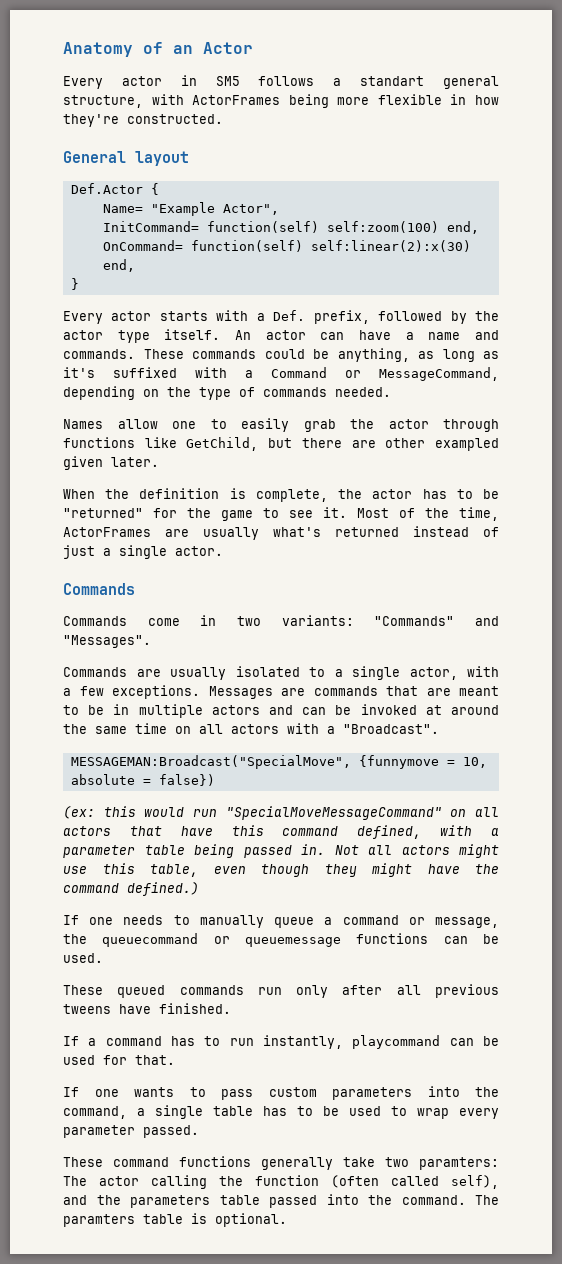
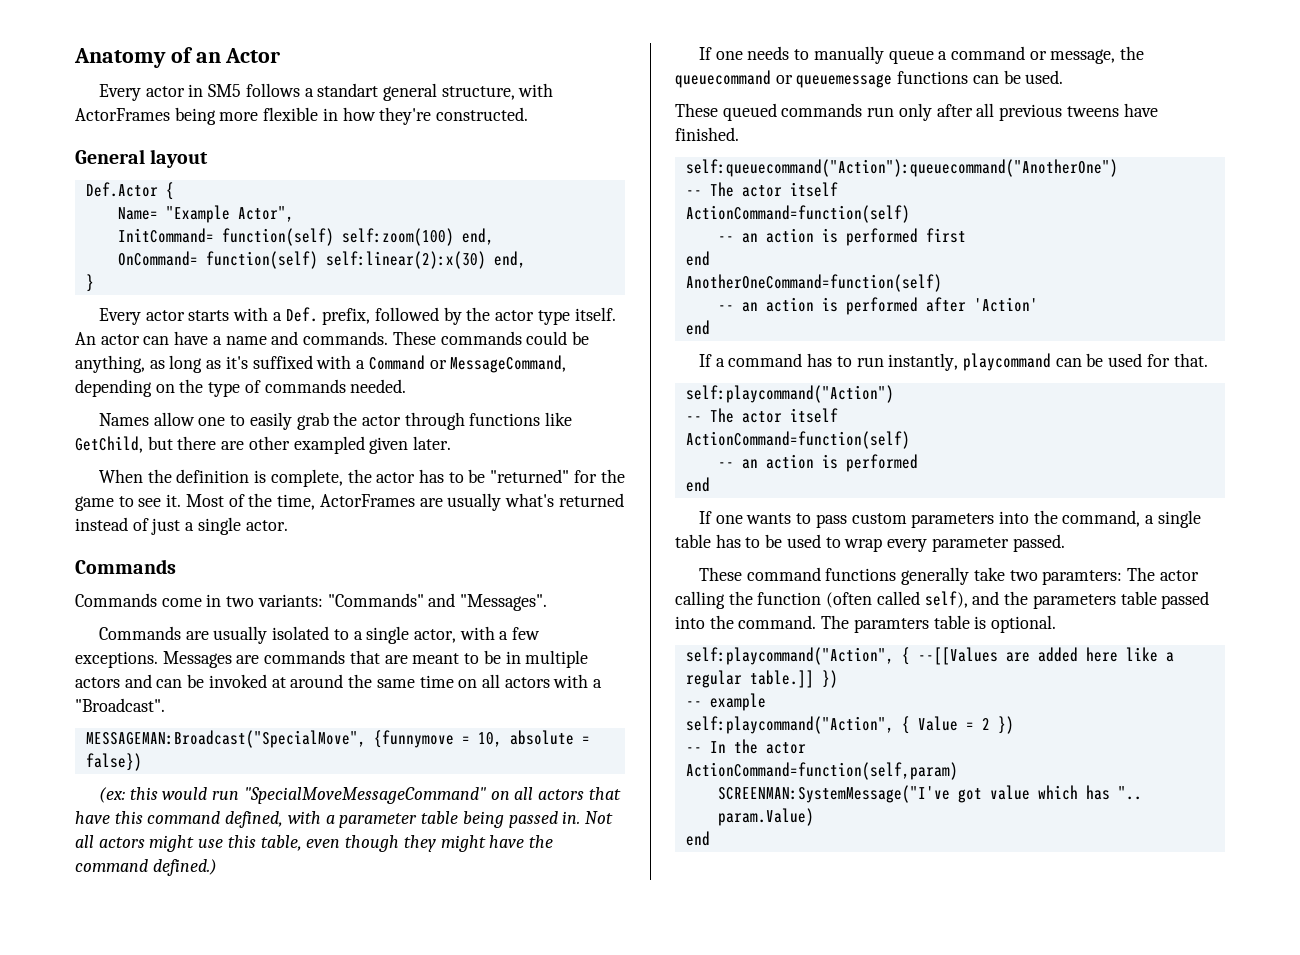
+ self:queuecommand("Action"):queuecommand("AnotherOne")
+ -- The actor itself
+ ActionCommand=function(self)
+ -- an action is performed first
+ end
+ AnotherOneCommand=function(self)
+ -- an action is performed after 'Action'
+ end
+ self:playcommand("Action")
+ -- The actor itself
+ ActionCommand=function(self)
+ -- an action is performed
+ end
+ self:playcommand("Action", { --[[Values are added here like a regular table.]] })
+ -- example
+ self:playcommand("Action", { Value = 2 })
+ -- In the actor
+ ActionCommand=function(self,param)
+ SCREENMAN:SystemMessage("I've got value which has ".. param.Value)
+ end

